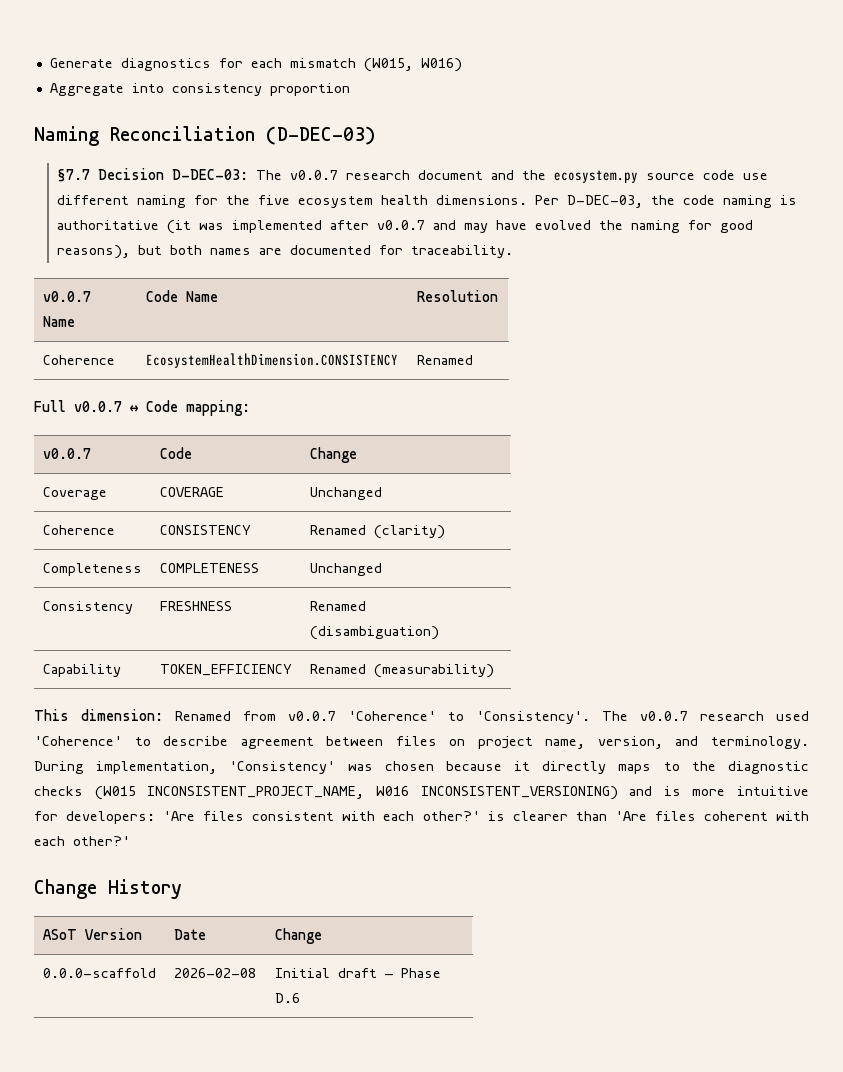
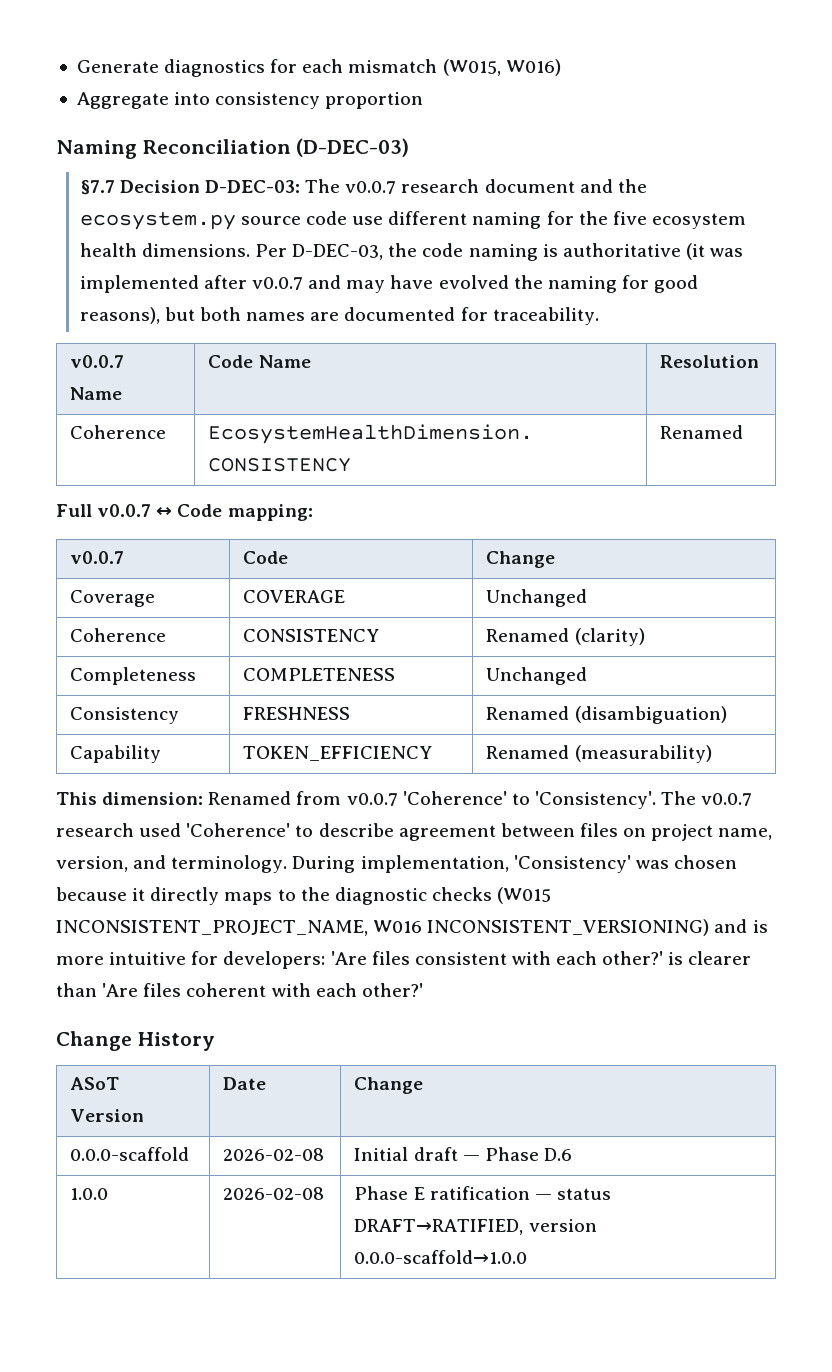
+ 1.0.0 | 2026-02-08 | Phase E ratification — status DRAFT→RATIFIED, version 0.0.0-scaffold→1.0.0

